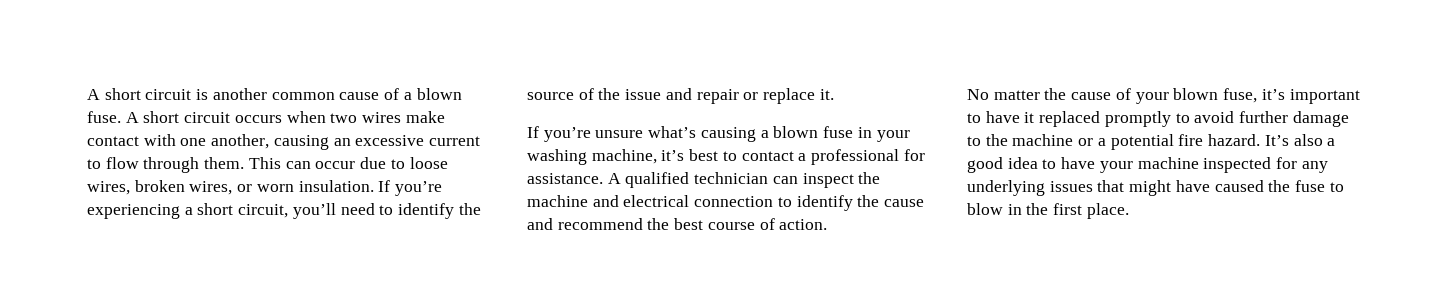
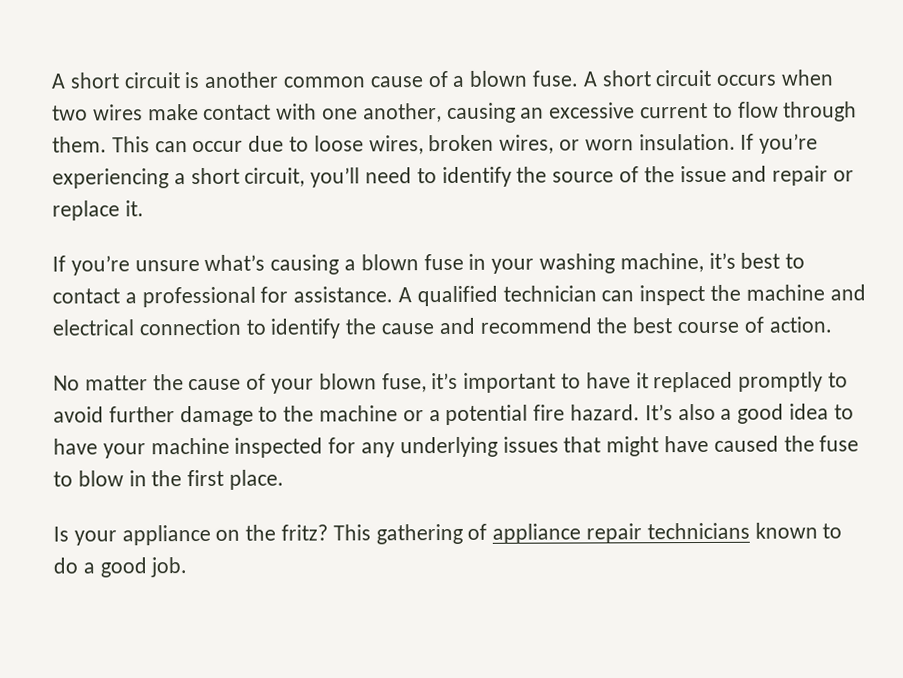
+ Is your appliance on the fritz? This gathering of appliance repair technicians known to do a good job.

